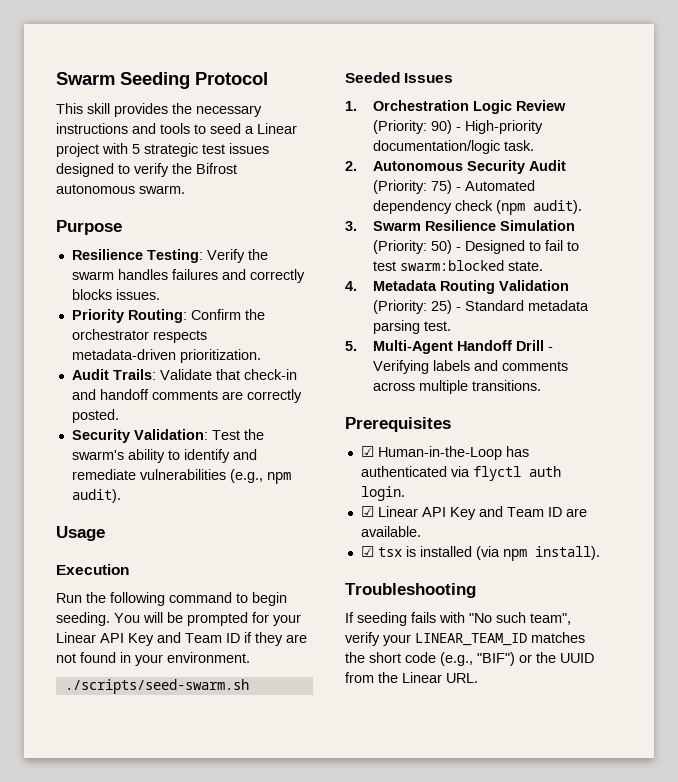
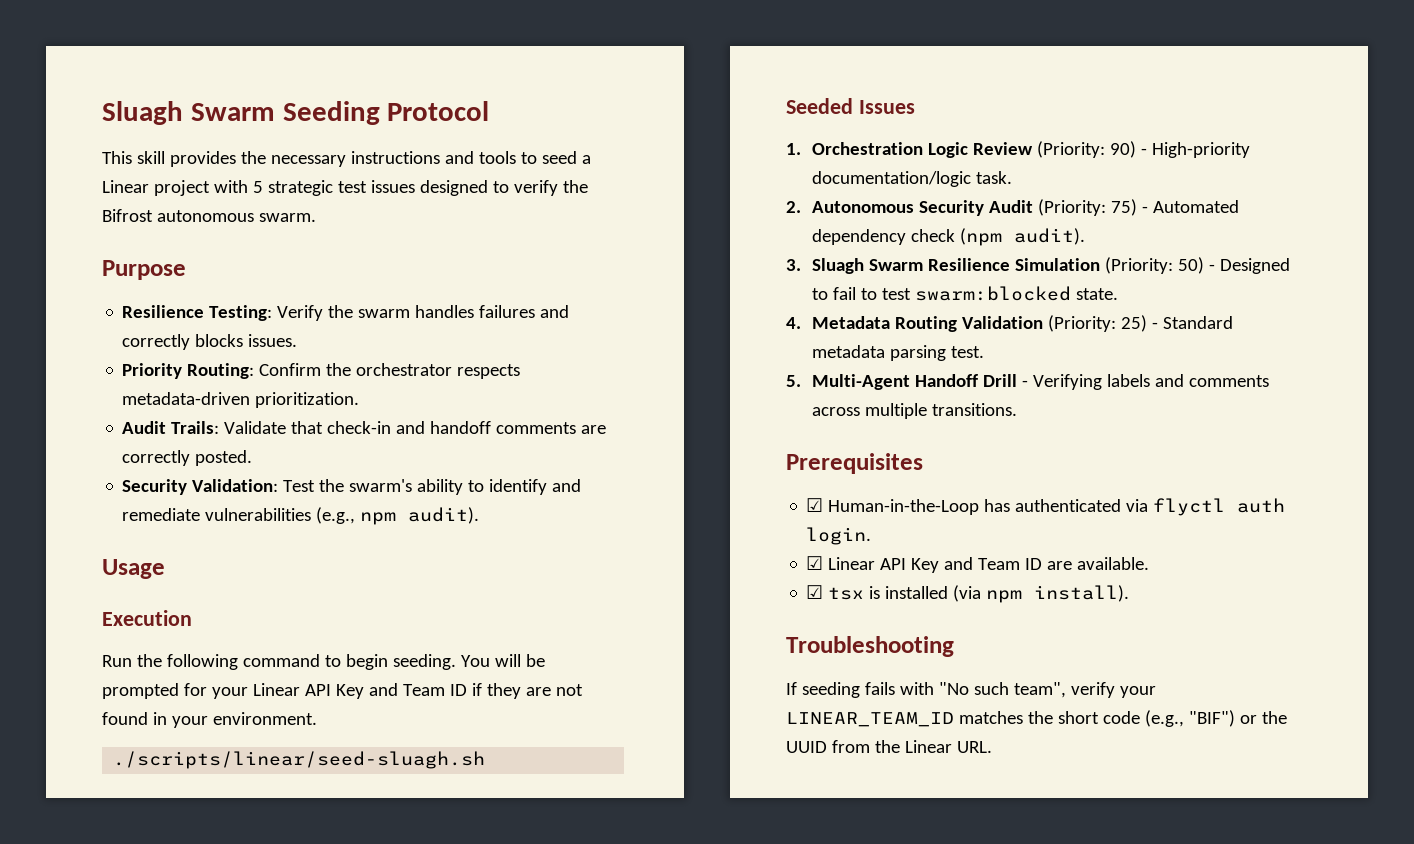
- Swarm Seeding Protocol
+ Sluagh Swarm Seeding Protocol
- ./scripts/seed-swarm.sh
+ ./scripts/linear/seed-sluagh.sh
- 3. Swarm Resilience Simulation (Priority: 50) - Designed to fail to test swarm:blocked state.
+ 3. Sluagh Swarm Resilience Simulation (Priority: 50) - Designed to fail to test swarm:blocked state.

